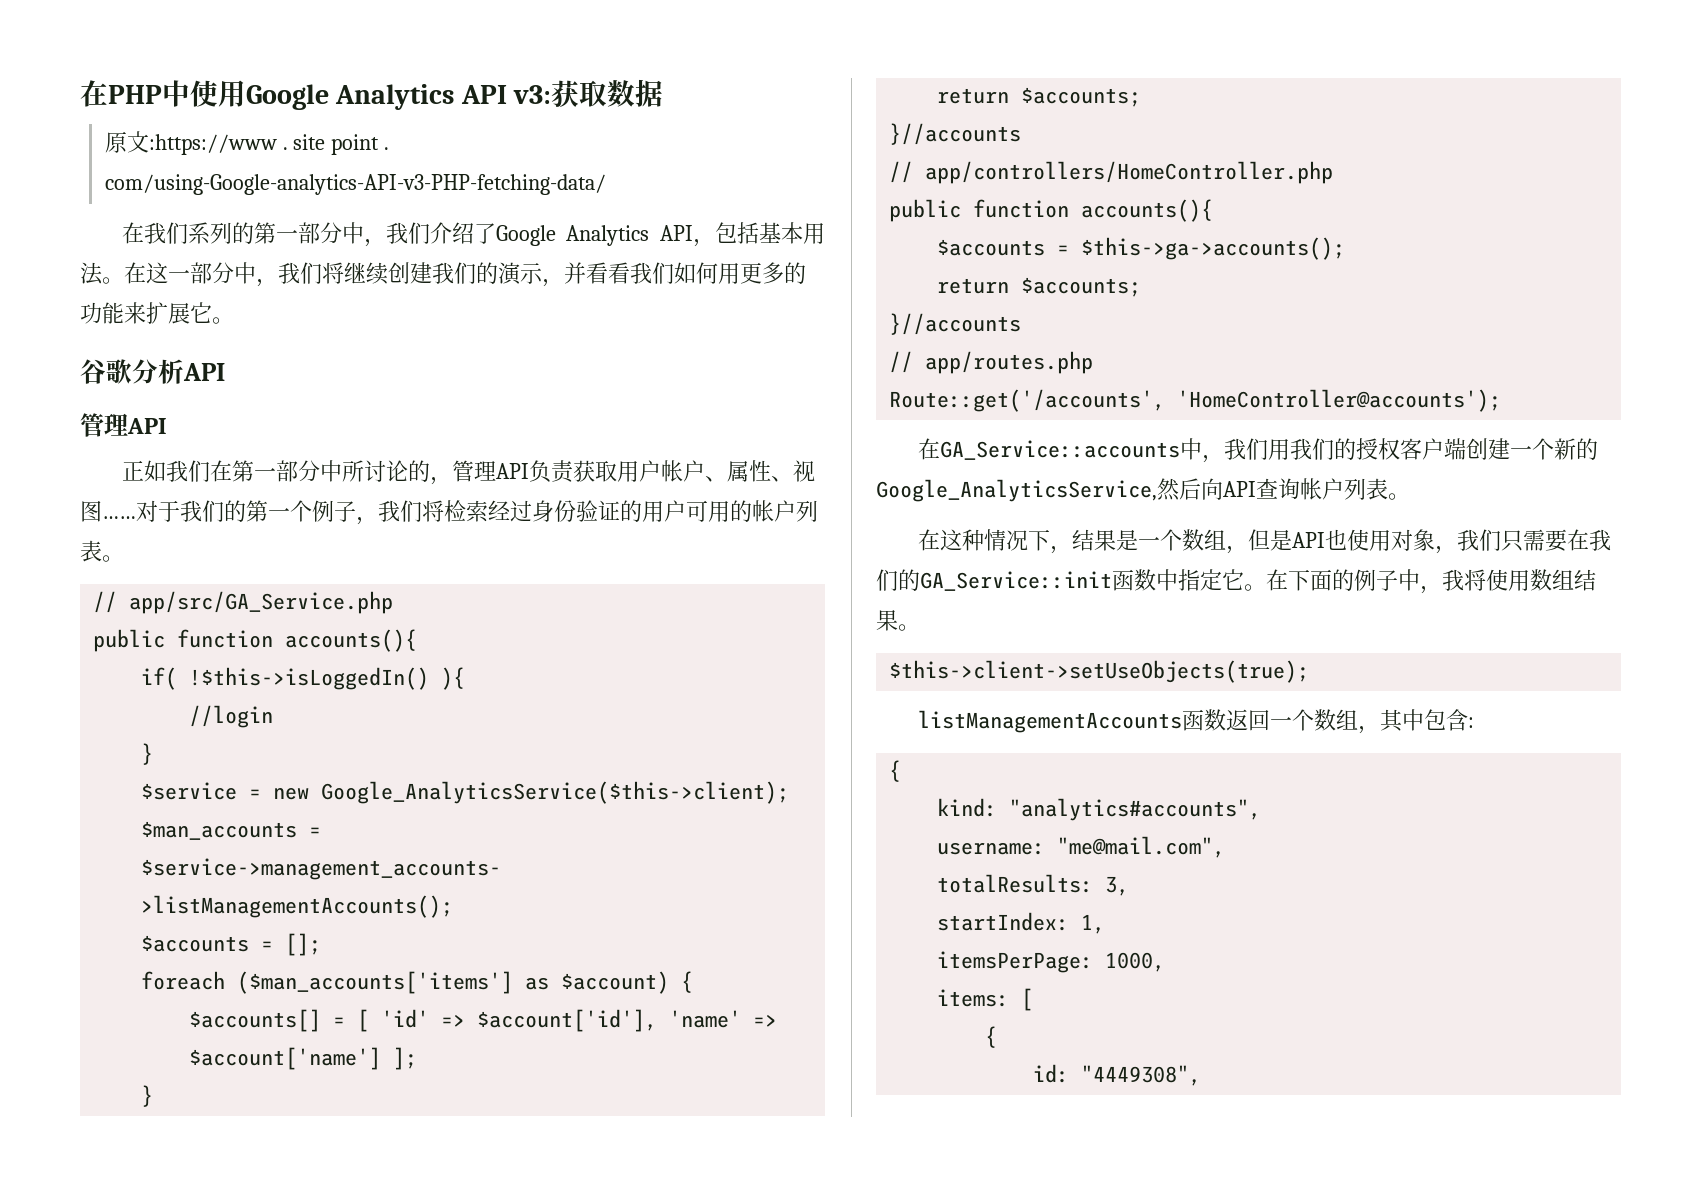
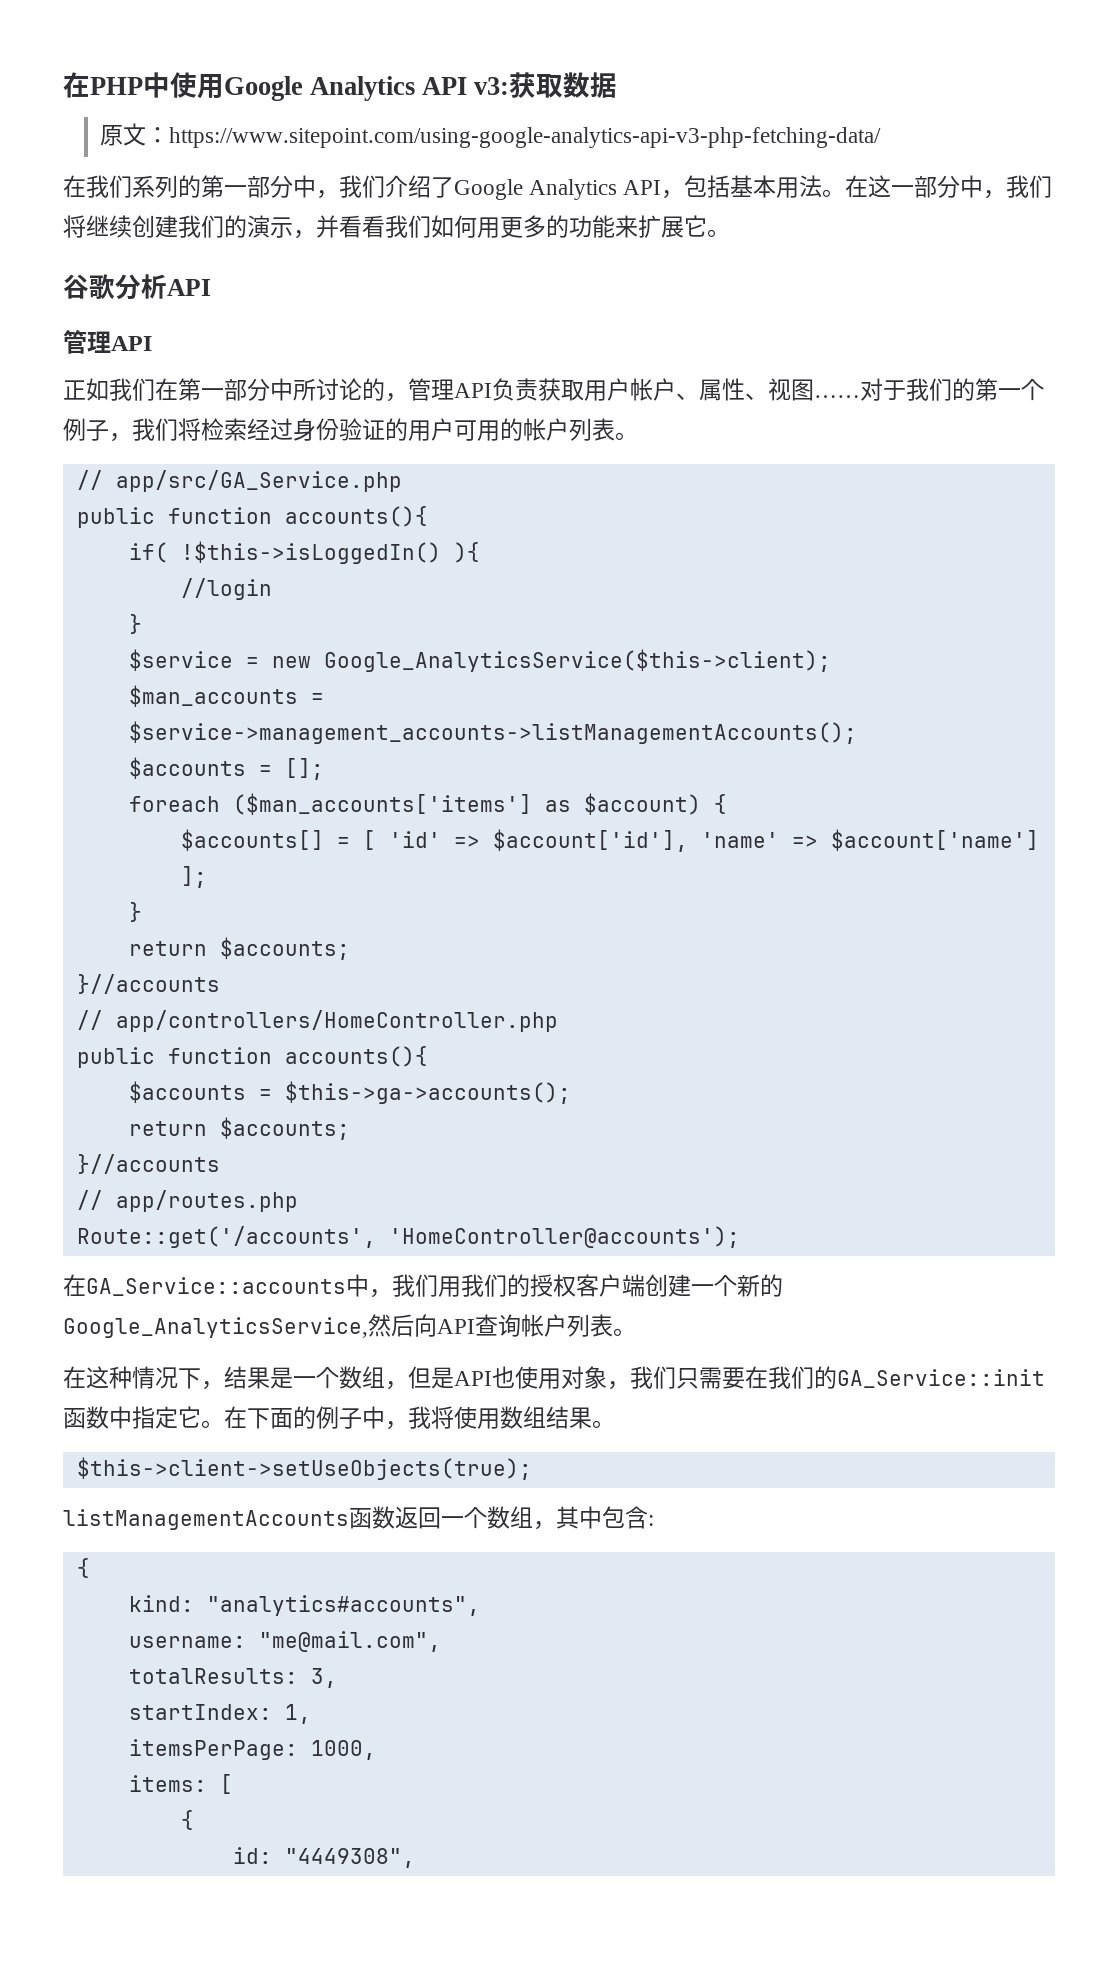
- 原文:https://www . site point . com/using-Google-analytics-API-v3-PHP-fetching-data/
+ 原文：https://www.sitepoint.com/using-google-analytics-api-v3-php-fetching-data/

